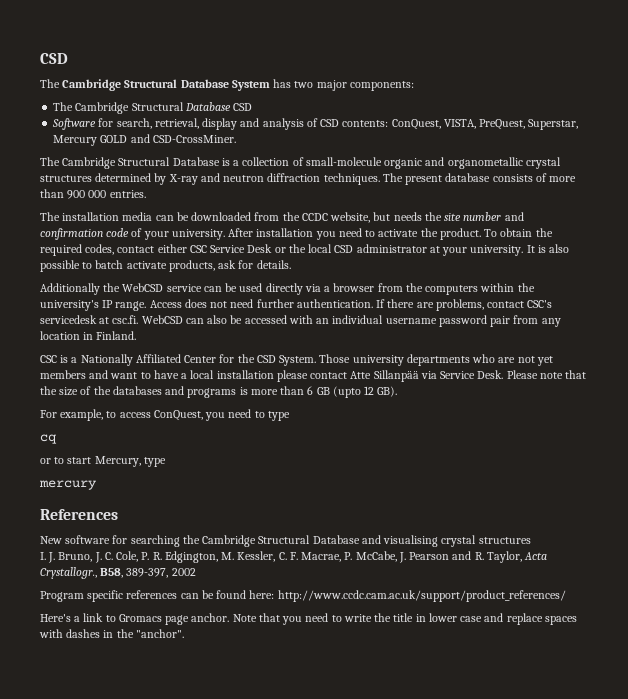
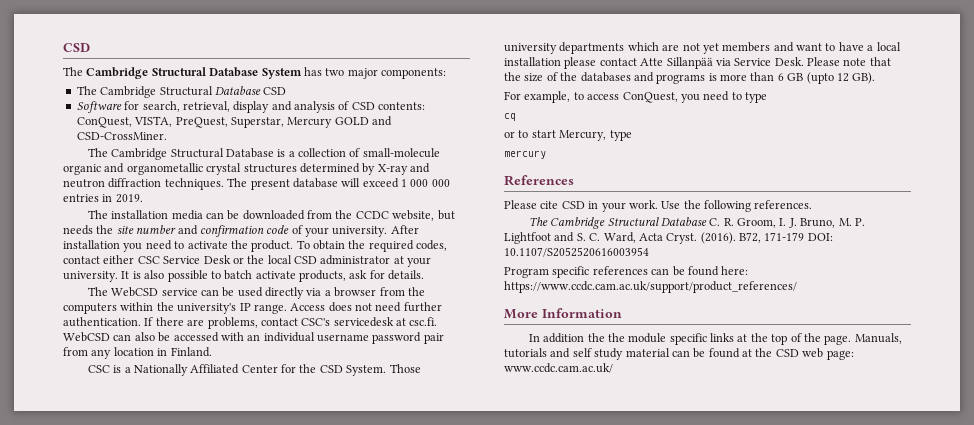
- The present database consists of more than 900 000 entries.
+ The present database will exceed 1 000 000 entries in 2019.
- Additionally the WebCSD service can be used directly via a browser from the computers within the university's IP range.
+ The WebCSD service can be used directly via a browser from the computers within the university's IP range.
- Those university departments who are not yet members and want to have a local installation please contact Atte Sillanpää via Service Desk.
+ Those university departments which are not yet members and want to have a local installation please contact Atte Sillanpää via Service Desk.
- New software for searching the Cambridge Structural Database and visualising crystal structures
- I. J. Bruno, J. C. Cole, P. R. Edgington, M. Kessler, C. F. Macrae, P. McCabe, J. Pearson and R. Taylor, Acta Crystallogr., B58, 389-397, 2002
+ Please cite CSD in your work. Use the following references.
+ The Cambridge Structural Database C. R. Groom, I. J. Bruno, M. P. Lightfoot and S. C. Ward, Acta Cryst. (2016). B72, 171-179 DOI: 10.1107/S2052520616003954
- Program specific references can be found here: http://www.ccdc.cam.ac.uk/support/product_references/
- Here's a link to Gromacs page anchor. Note that you need to write the title in lower case and replace spaces with dashes in the "anchor".
+ Program specific references can be found here: https://www.ccdc.cam.ac.uk/support/product_references/
+ More Information
+ In addition the the module specific links at the top of the page. Manuals, tutorials and self study material can be found at the CSD web page: www.ccdc.cam.ac.uk/

